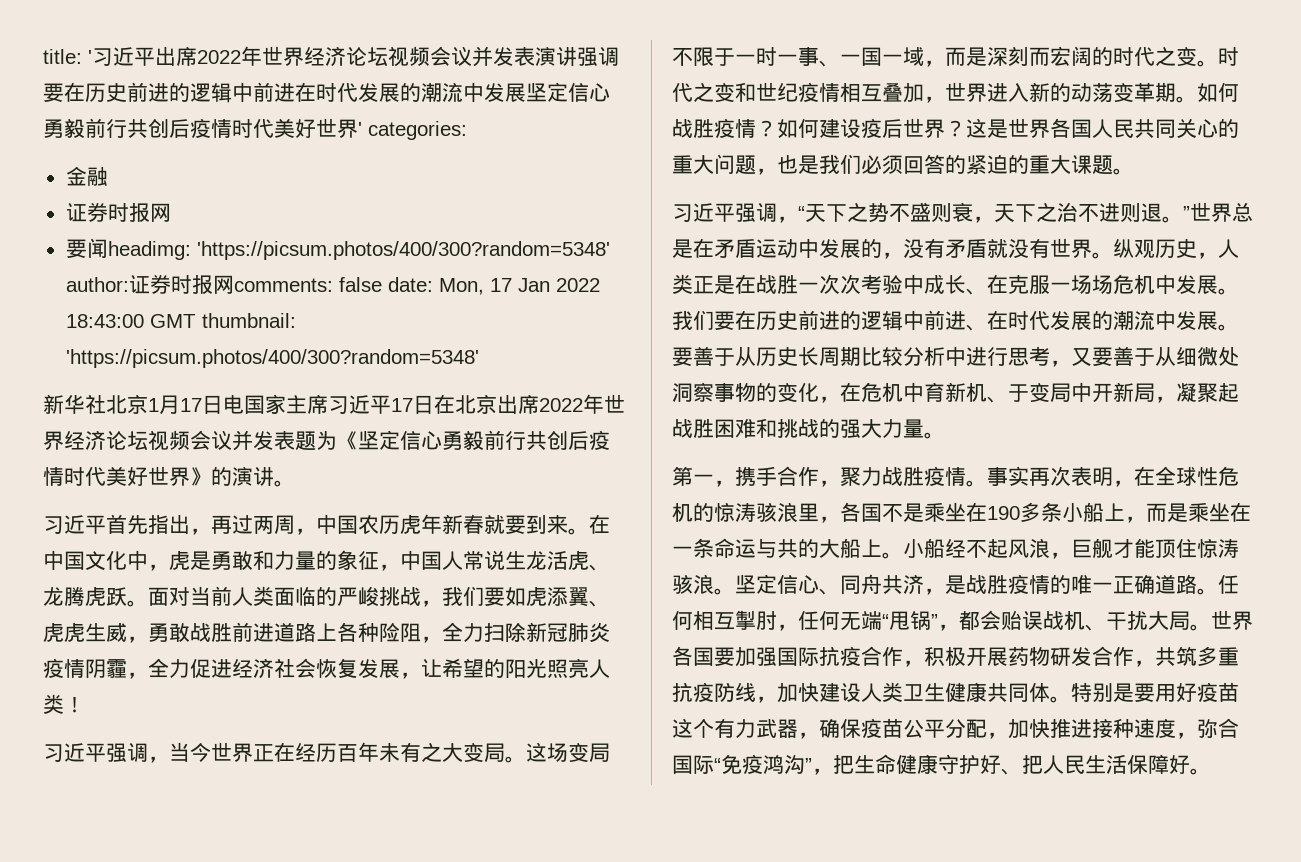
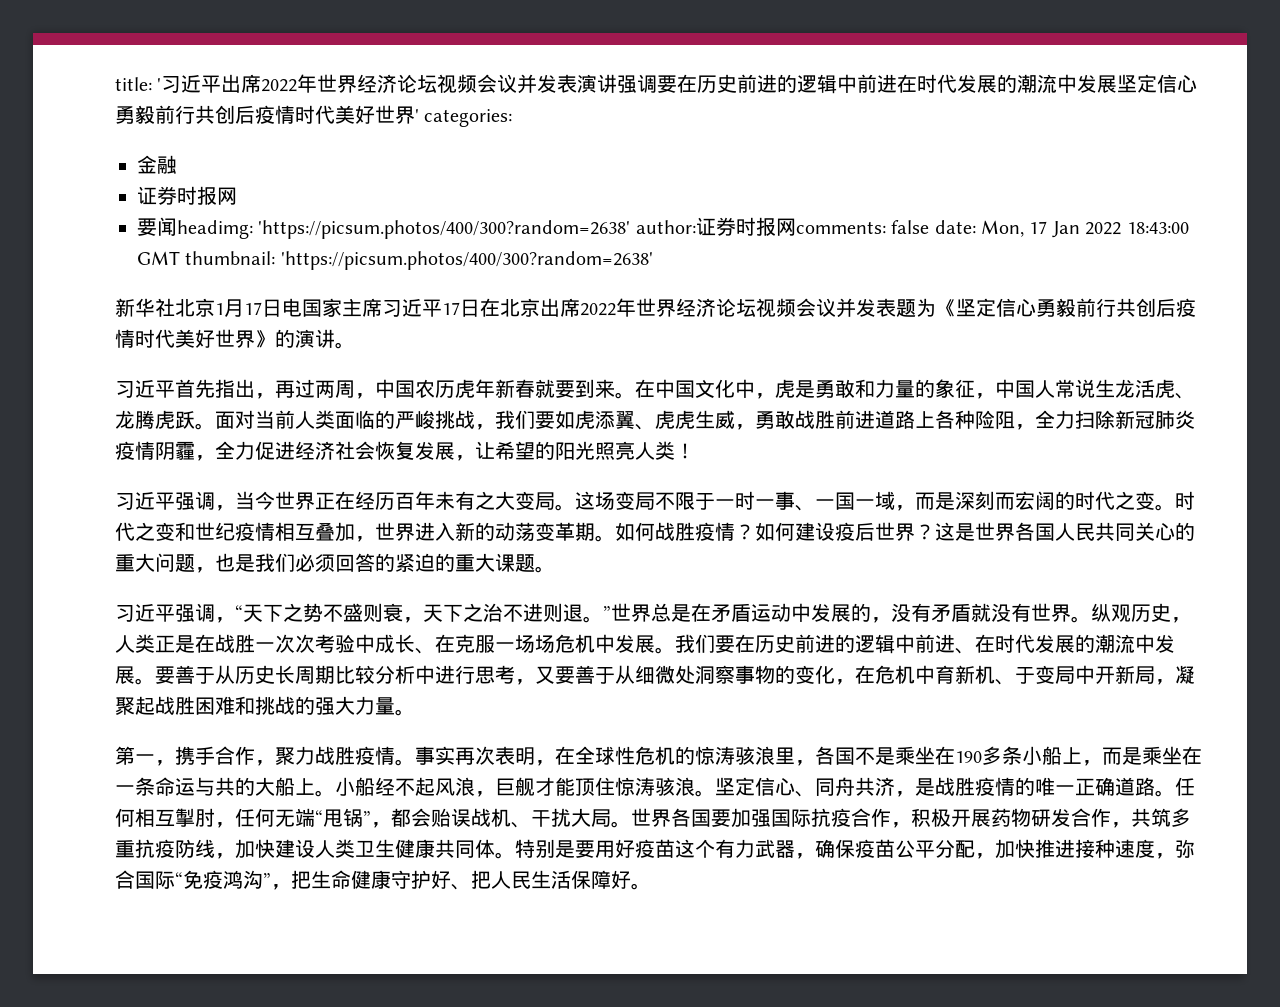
- 要闻headimg: 'https://picsum.photos/400/300?random=5348' author:证券时报网comments: false date: Mon, 17 Jan 2022 18:43:00 GMT thumbnail: 'https://picsum.photos/400/300?random=5348'
+ 要闻headimg: 'https://picsum.photos/400/300?random=2638' author:证券时报网comments: false date: Mon, 17 Jan 2022 18:43:00 GMT thumbnail: 'https://picsum.photos/400/300?random=2638'

